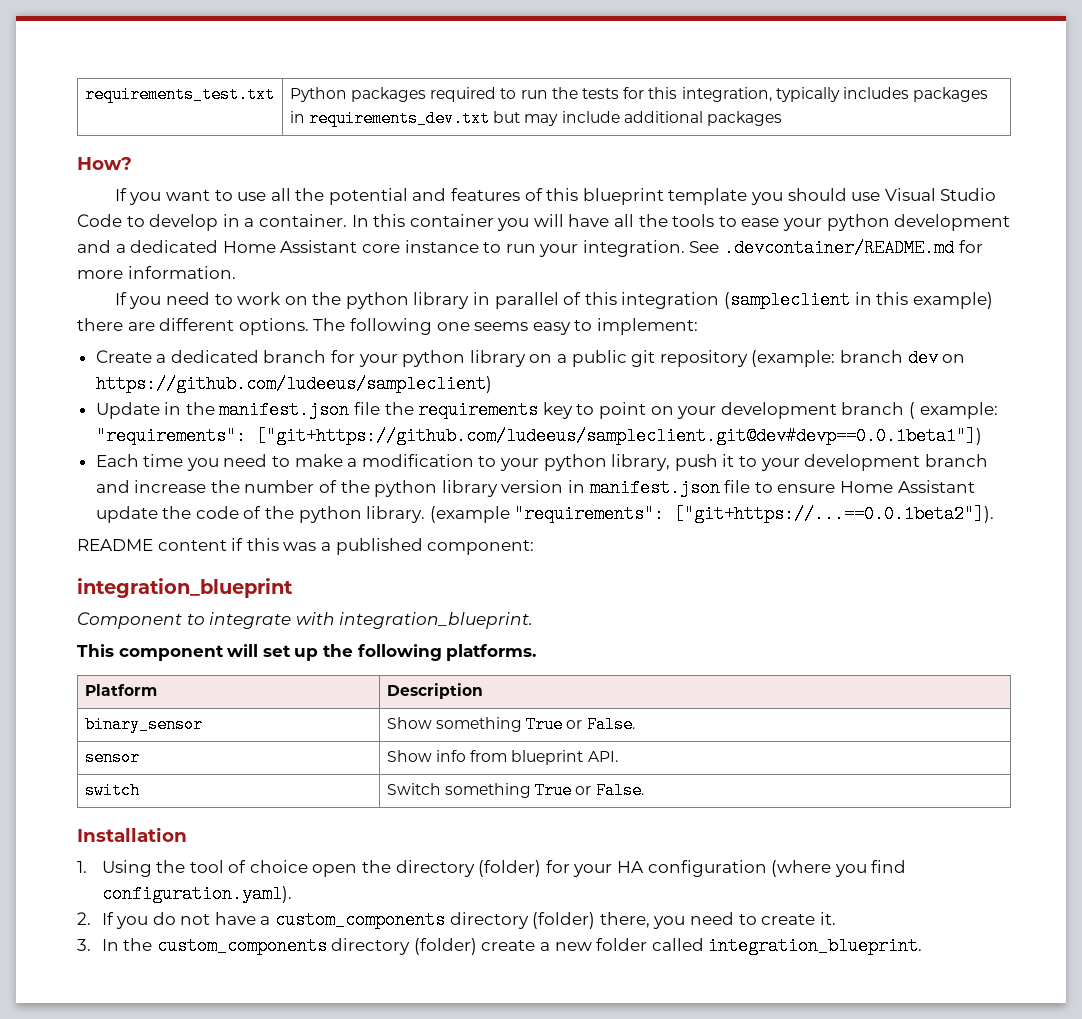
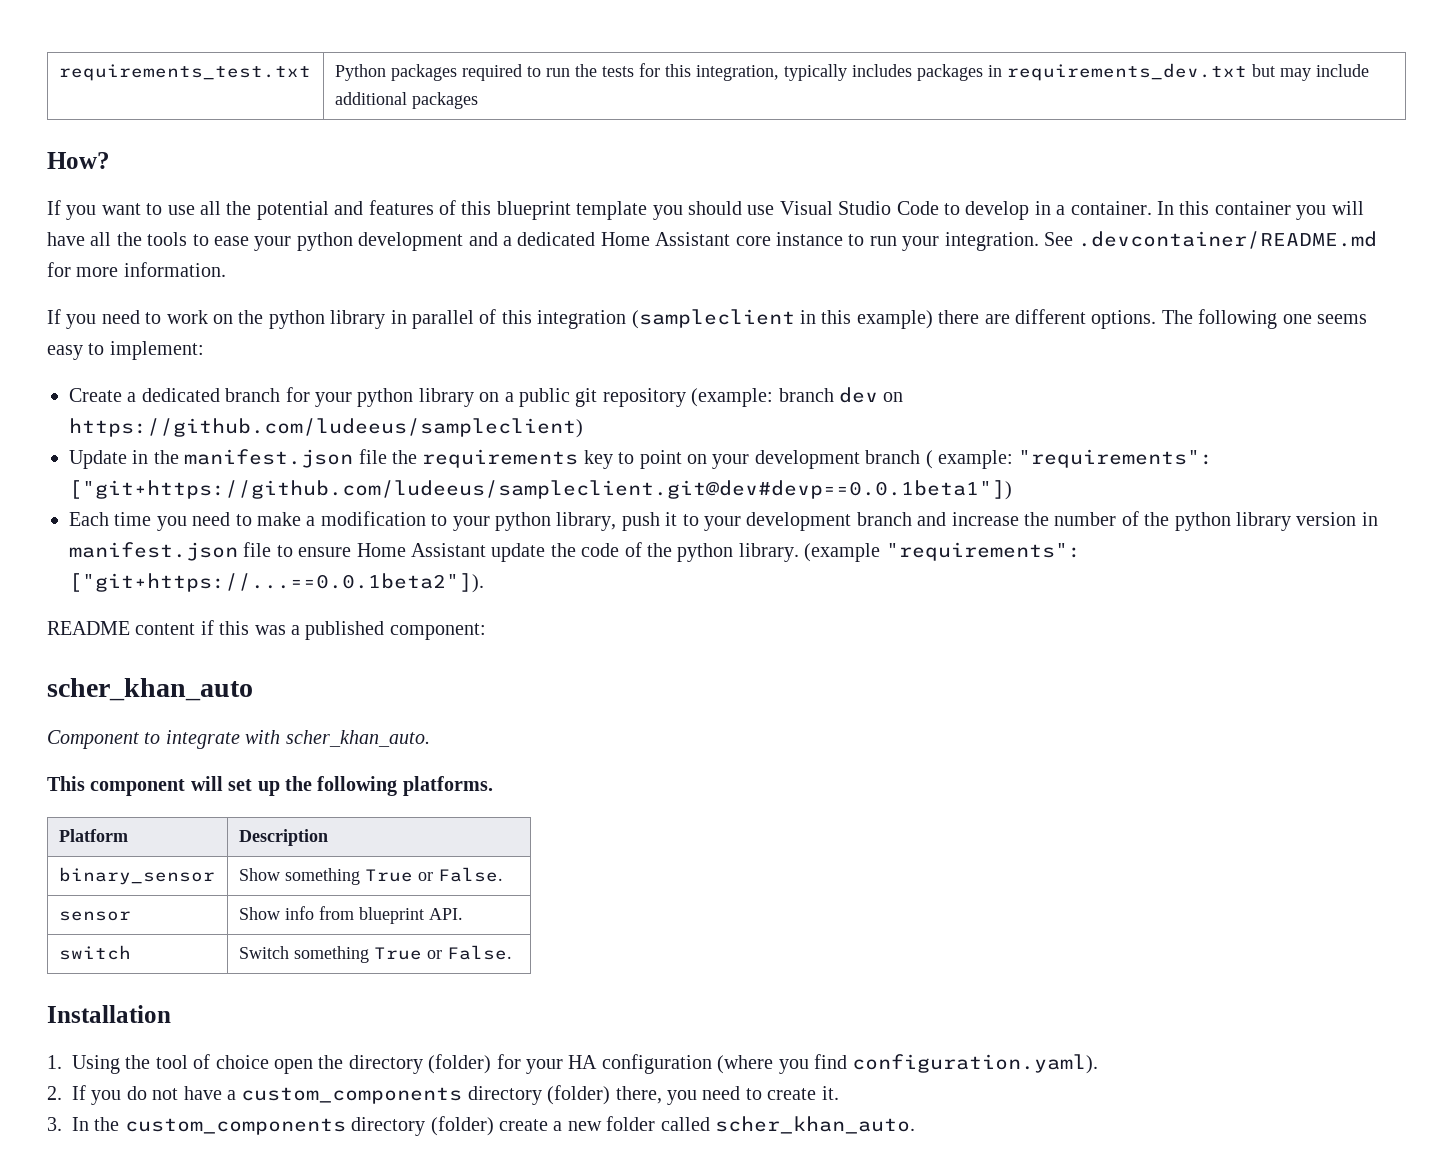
- integration_blueprint
+ scher_khan_auto
- Component to integrate with integration_blueprint.
+ Component to integrate with scher_khan_auto.
- 3. In the custom_components directory (folder) create a new folder called integration_blueprint.
+ 3. In the custom_components directory (folder) create a new folder called scher_khan_auto.

